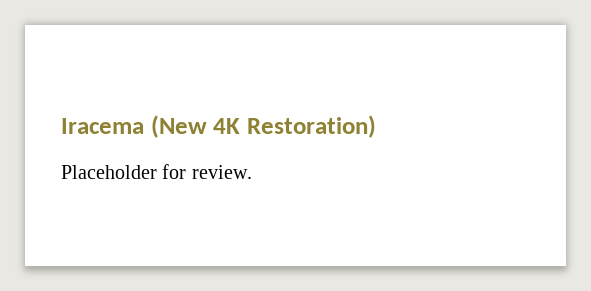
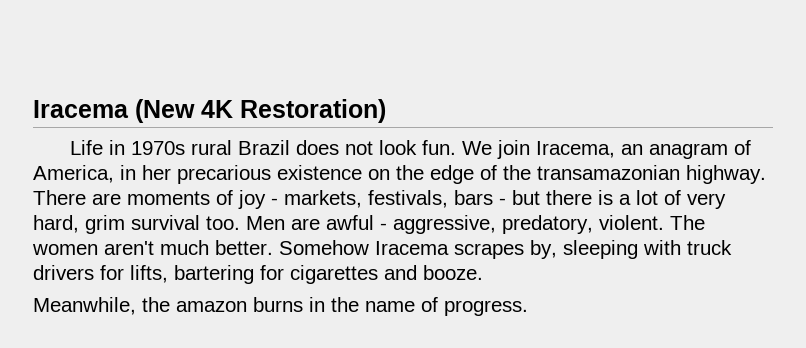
- Placeholder for review.
+ Life in 1970s rural Brazil does not look fun. We join Iracema, an anagram of America, in her precarious existence on the edge of the transamazonian highway. There are moments of joy - markets, festivals, bars - but there is a lot of very hard, grim survival too. Men are awful - aggressive, predatory, violent. The women aren't much better. Somehow Iracema scrapes by, sleeping with truck drivers for lifts, bartering for cigarettes and booze.
+ Meanwhile, the amazon burns in the name of progress.

